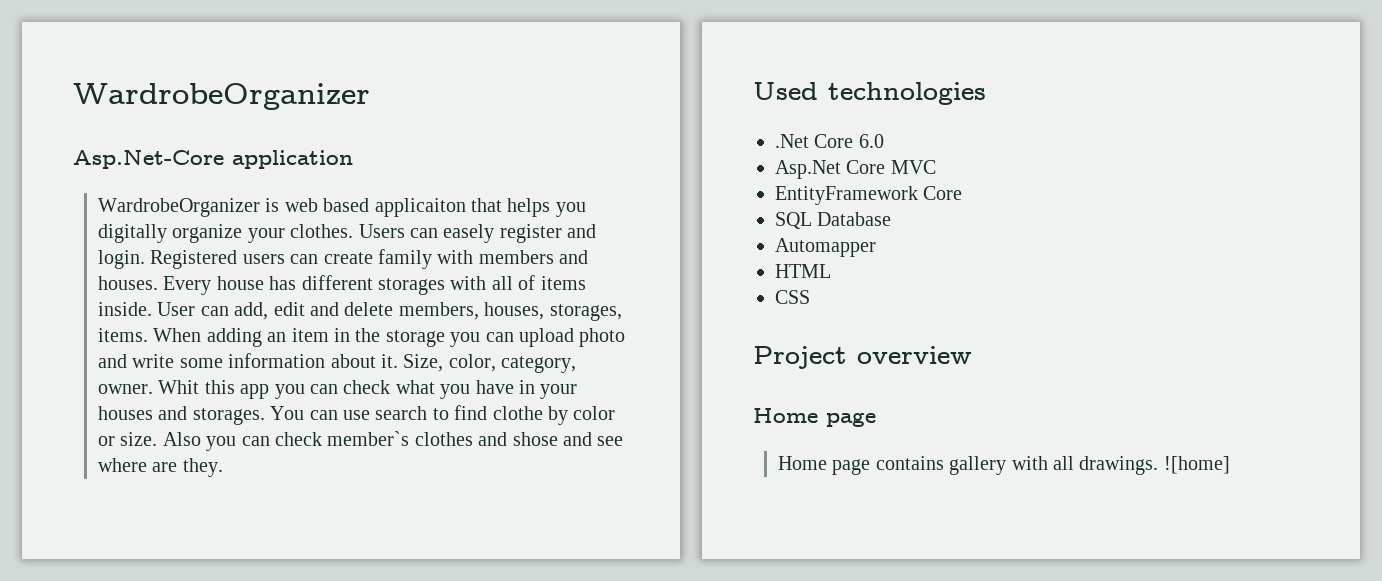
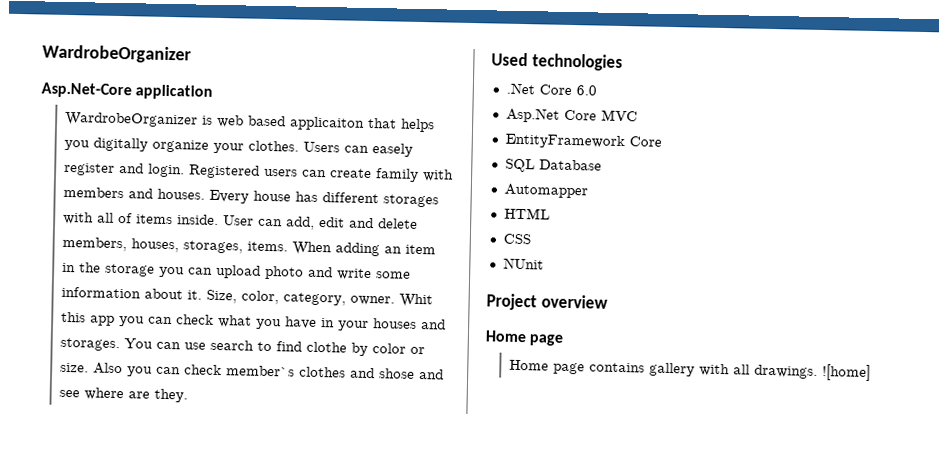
+ NUnit

